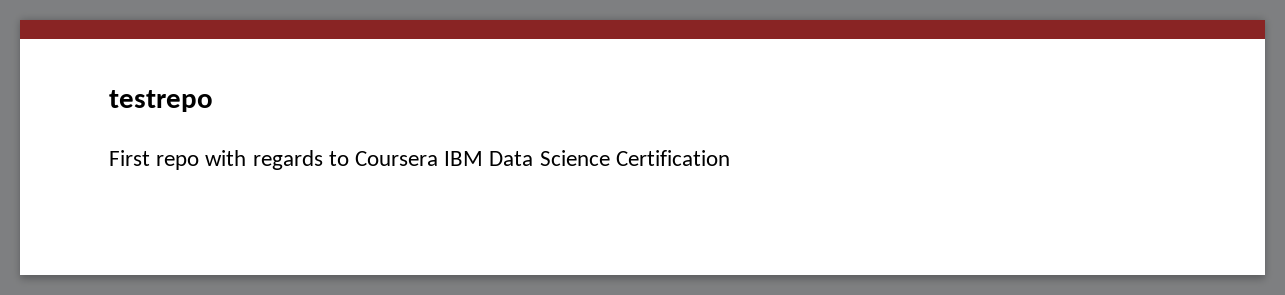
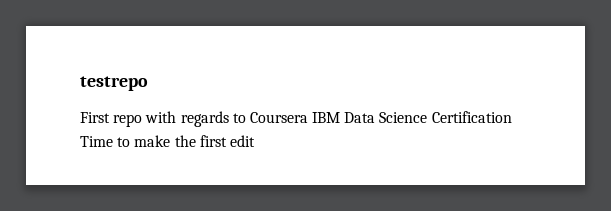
- First repo with regards to Coursera IBM Data Science Certification
+ First repo with regards to Coursera IBM Data Science Certification Time to make the first edit

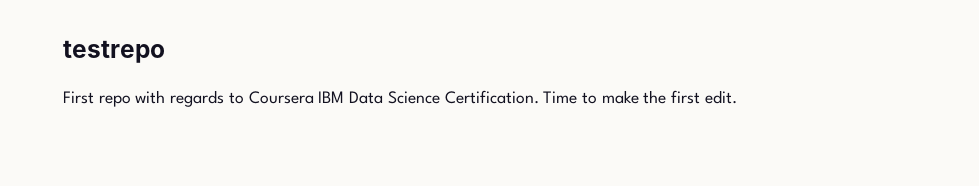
- First repo with regards to Coursera IBM Data Science Certification Time to make the first edit
+ First repo with regards to Coursera IBM Data Science Certification. Time to make the first edit.

